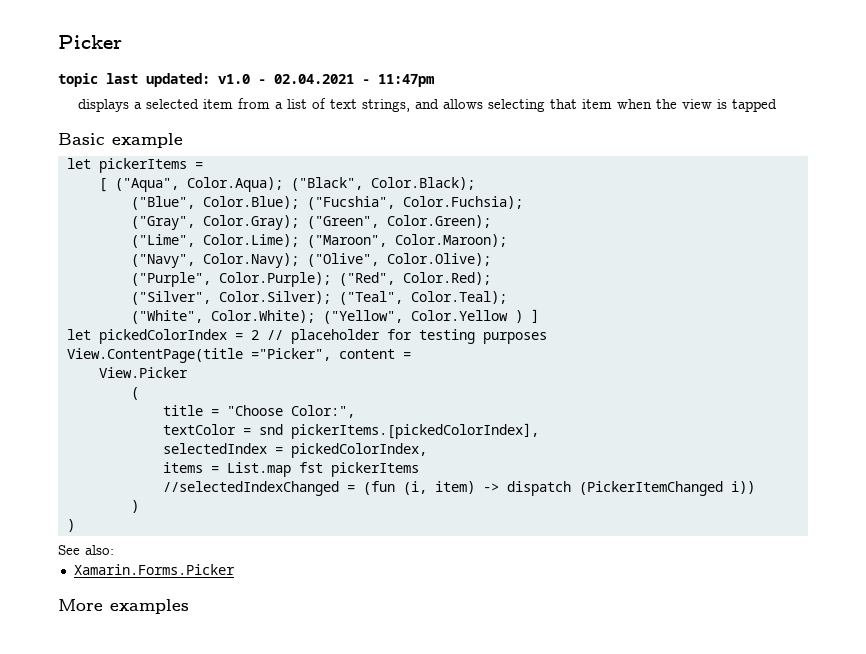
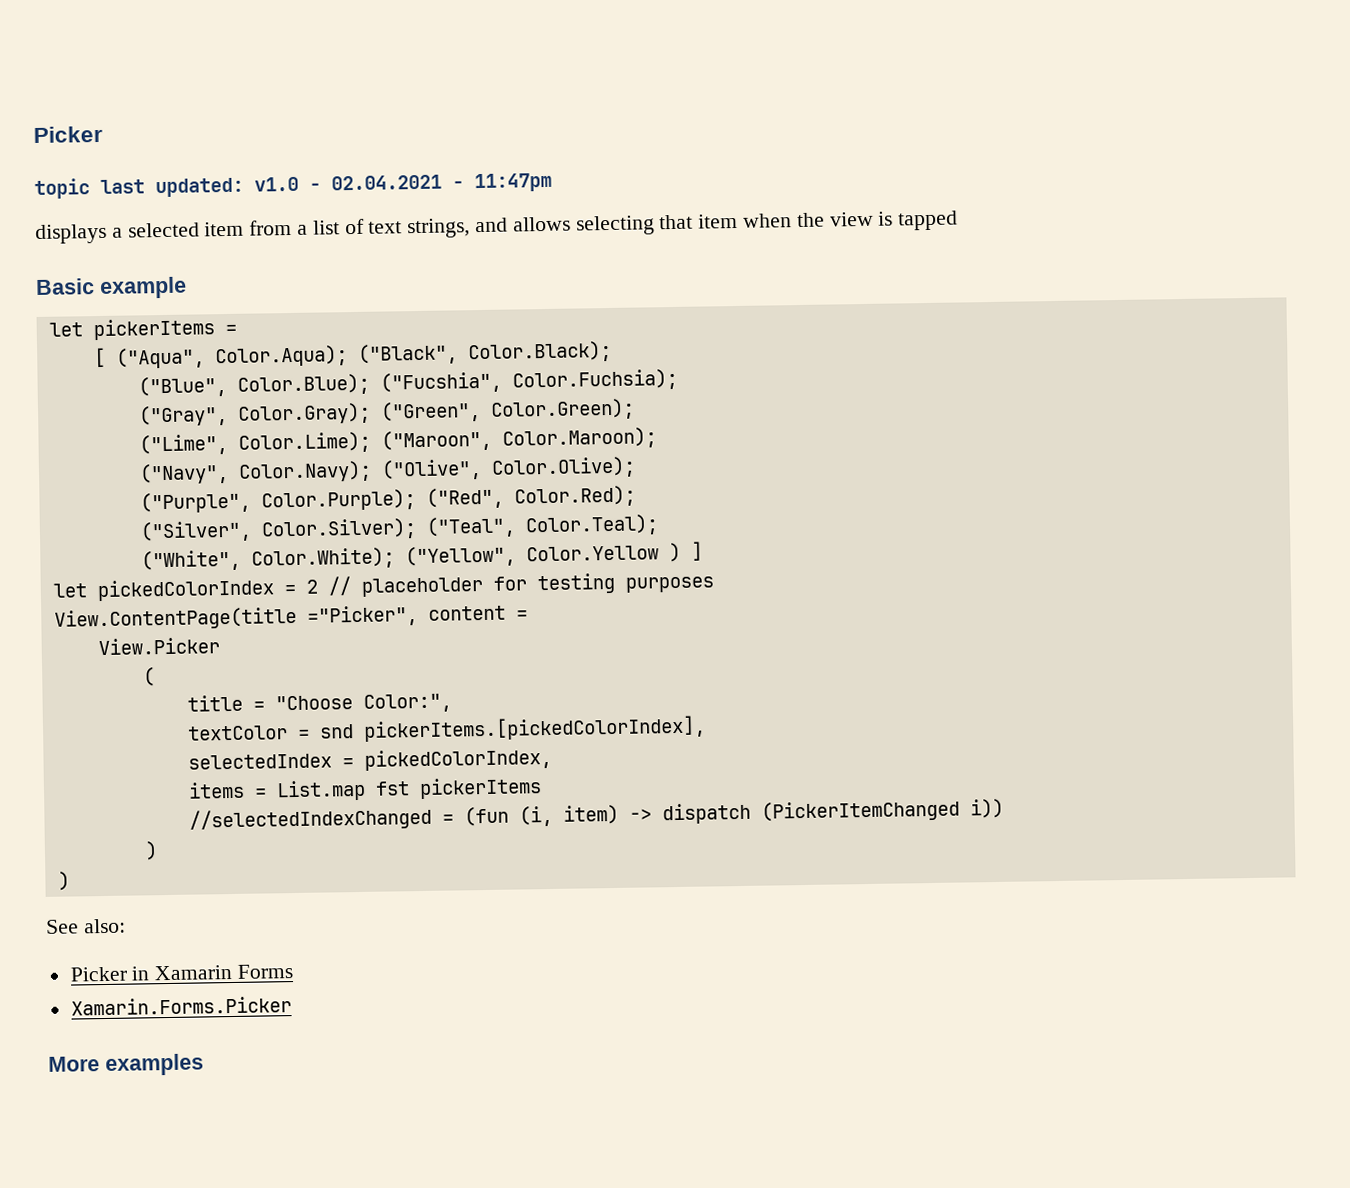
+ Picker in Xamarin Forms

